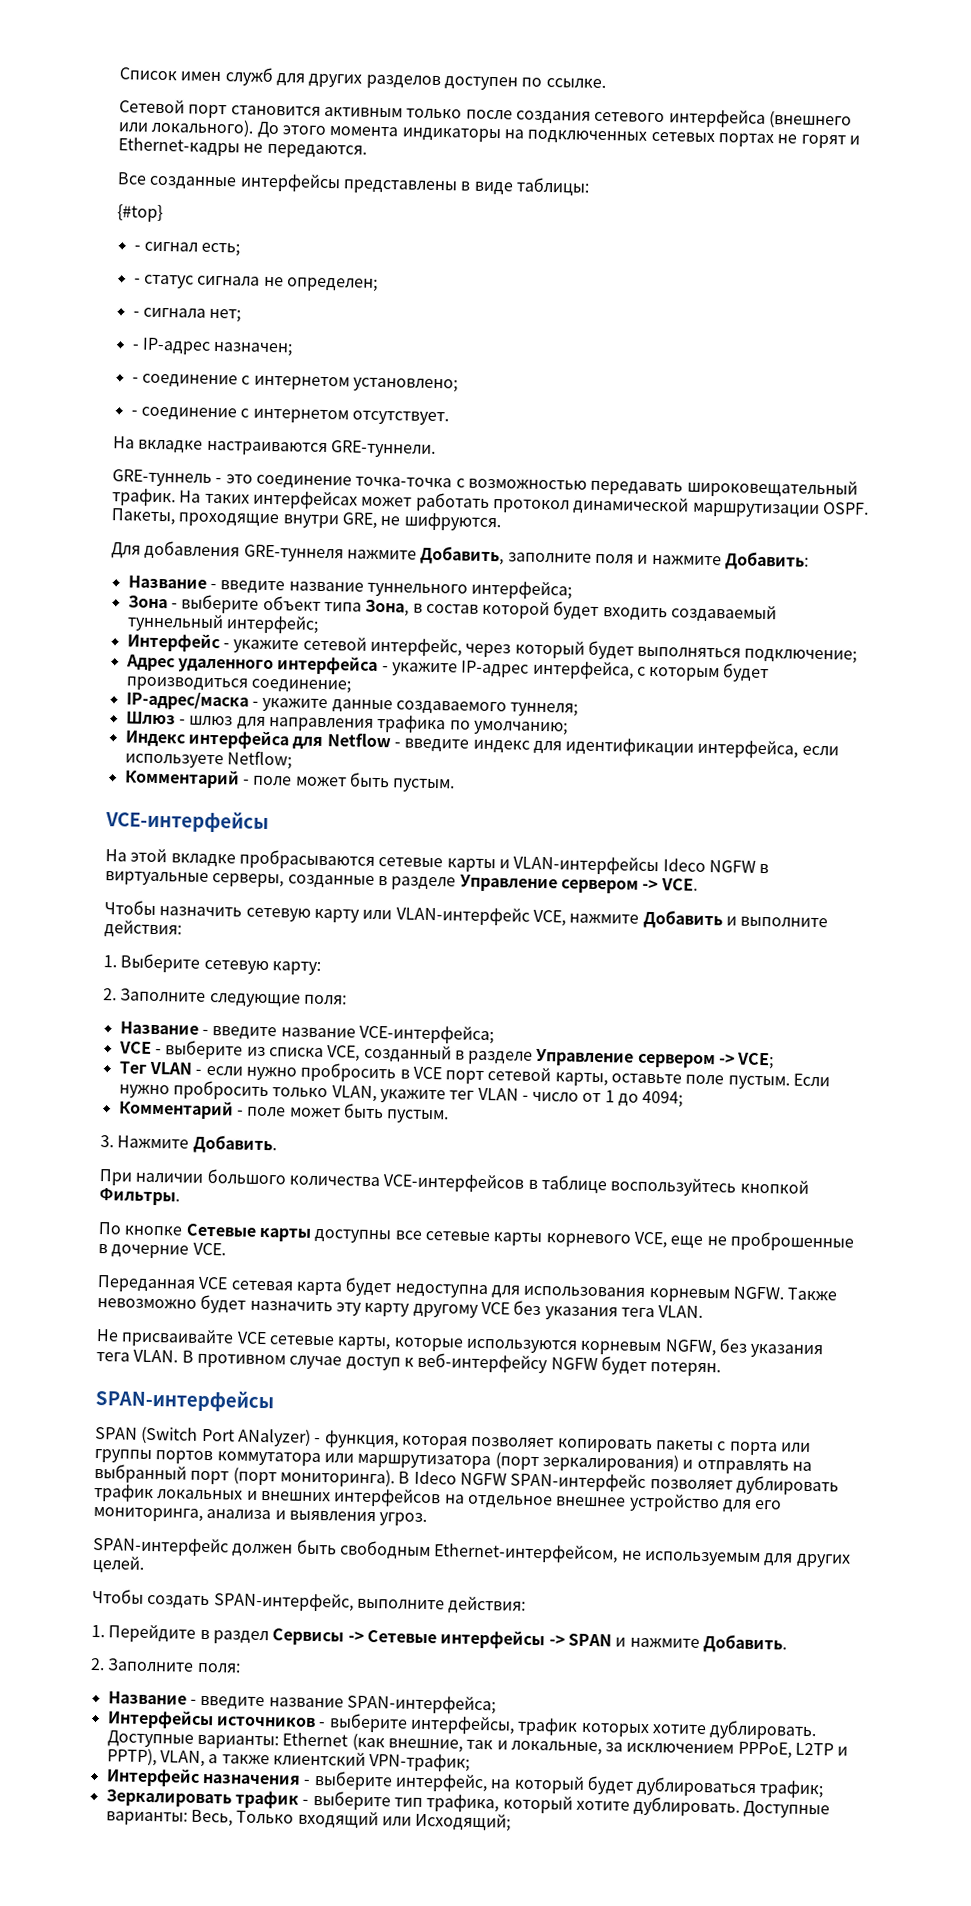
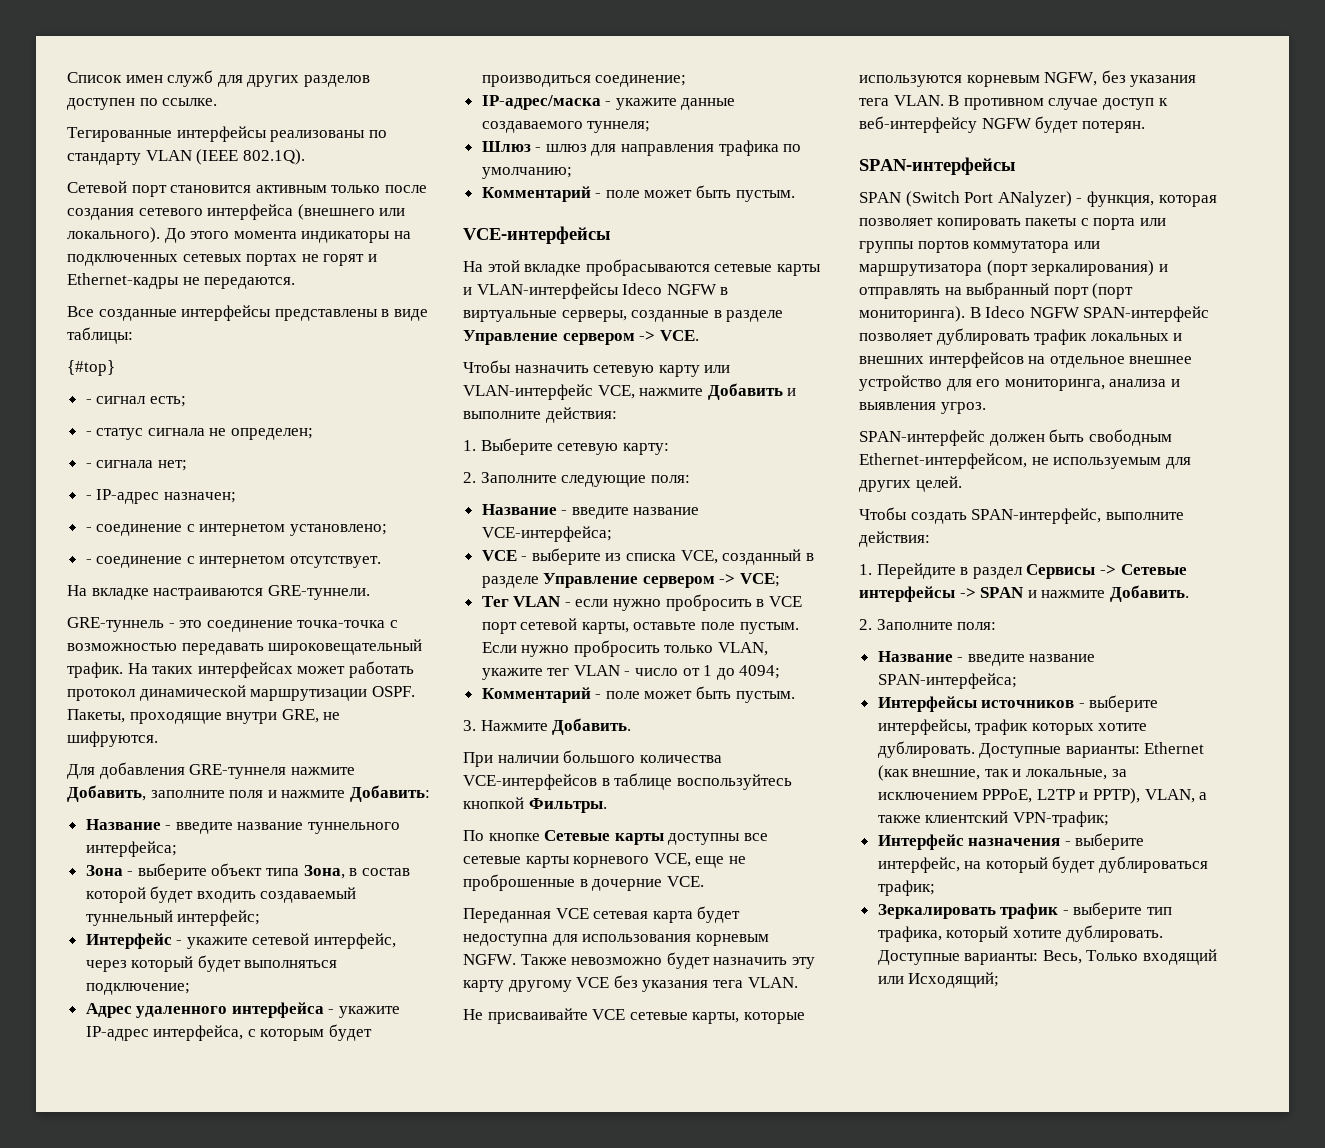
+ Тегированные интерфейсы реализованы по стандарту VLAN (IEEE 802.1Q).
- Индекс интерфейса для Netflow - введите индекс для идентификации интерфейса, если используете Netflow;

